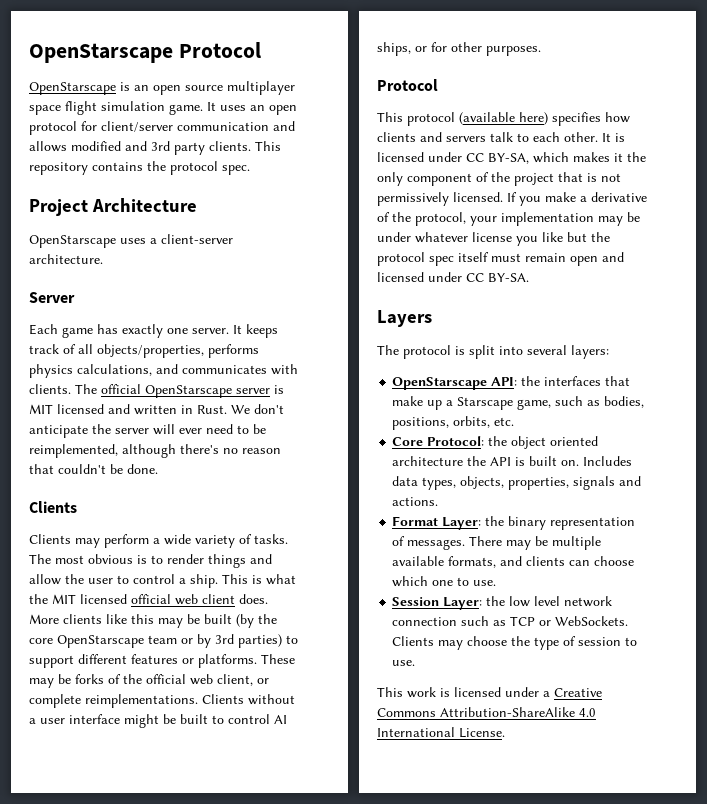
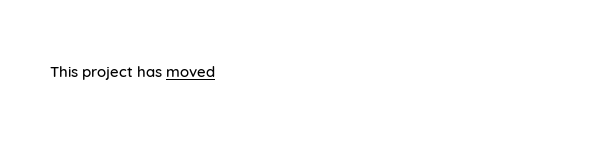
- OpenStarscape Protocol
- OpenStarscape is an open source multiplayer space flight simulation game. It uses an open protocol for client/server communication and allows modified and 3rd party clients. This repository contains the protocol spec.
- Project Architecture
- OpenStarscape uses a client-server architecture.
- Server
- Each game has exactly one server. It keeps track of all objects/properties, performs physics calculations, and communicates with clients. The official OpenStarscape server is MIT licensed and written in Rust. We don't anticipate the server will ever need to be reimplemented, although there's no reason that couldn't be done.
- Clients
- Clients may perform a wide variety of tasks. The most obvious is to render things and allow the user to control a ship. This is what the MIT licensed official web client does. More clients like this may be built (by the core OpenStarscape team or by 3rd parties) to support different features or platforms. These may be forks of the official web client, or complete reimplementations. Clients without a user interface might be built to control AI ships, or for other purposes.
- Protocol
- This protocol (available here) specifies how clients and servers talk to each other. It is licensed under CC BY-SA, which makes it the only component of the project that is not permissively licensed. If you make a derivative of the protocol, your implementation may be under whatever license you like but the protocol spec itself must remain open and licensed under CC BY-SA.
- Layers
- The protocol is split into several layers:
- OpenStarscape API: the interfaces that make up a Starscape game, such as bodies, positions, orbits, etc.
- Core Protocol: the object oriented architecture the API is built on. Includes data types, objects, properties, signals and actions.
- Format Layer: the binary representation of messages. There may be multiple available formats, and clients can choose which one to use.
- Session Layer: the low level network connection such as TCP or WebSockets. Clients may choose the type of session to use.
- This work is licensed under a Creative Commons Attribution-ShareAlike 4.0 International License.
+ This project has moved

